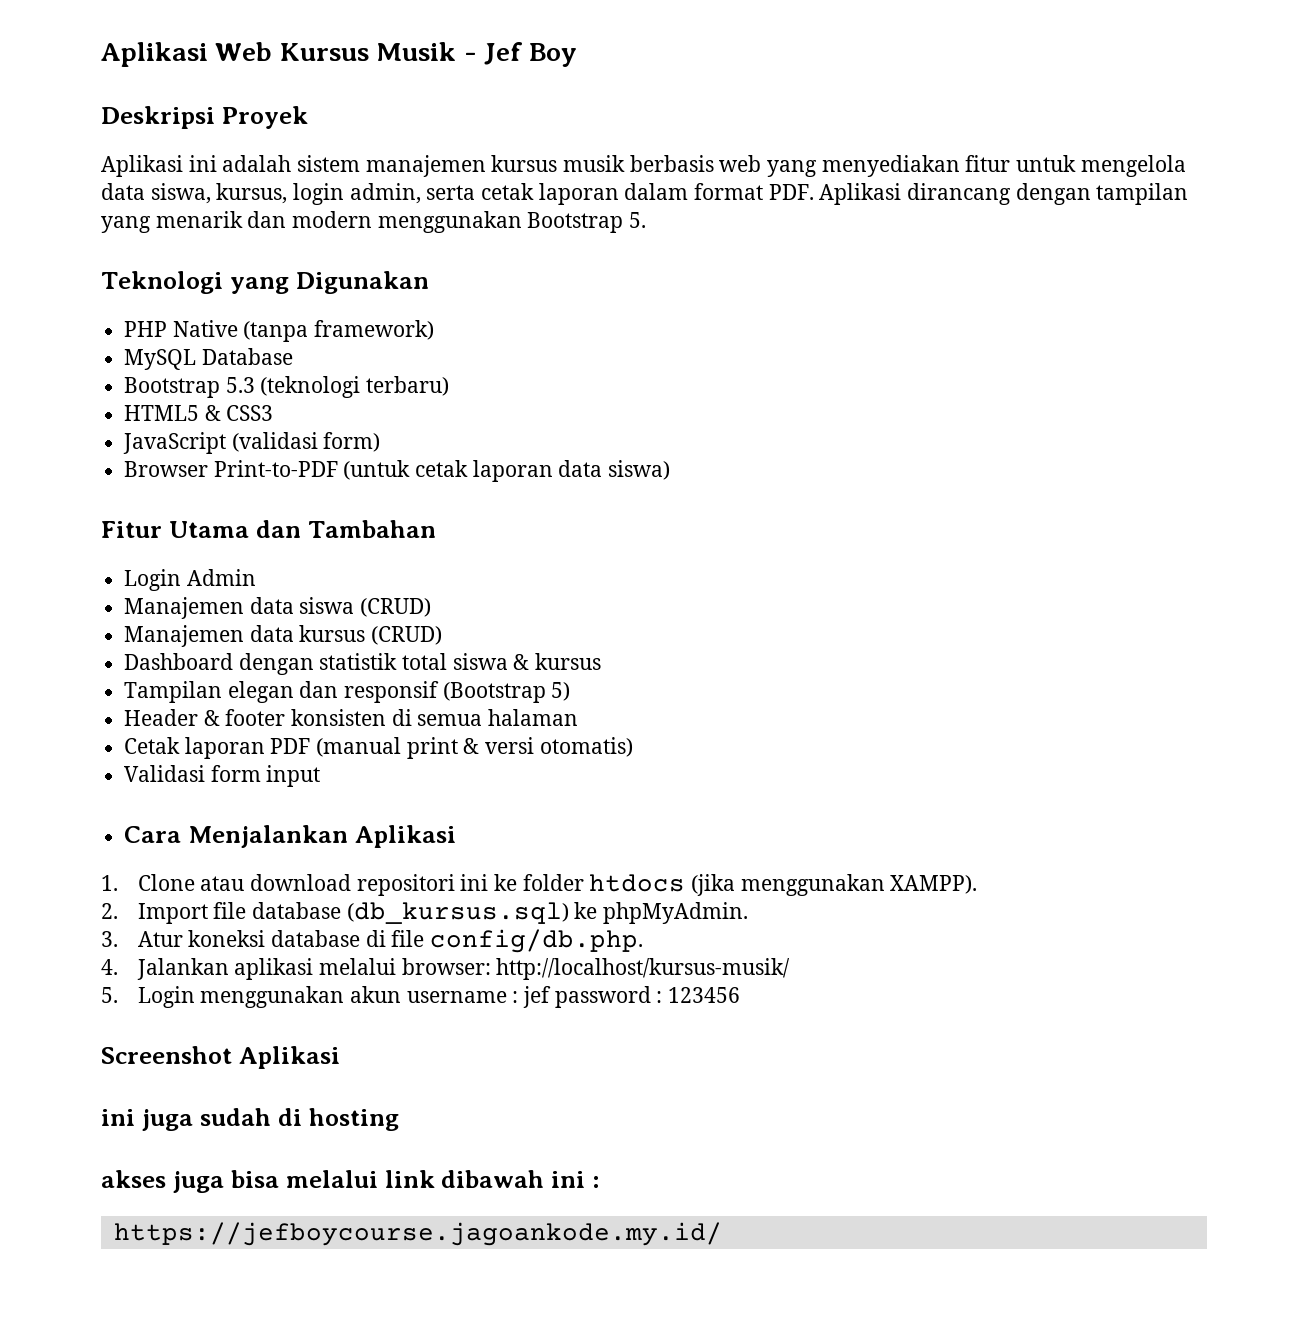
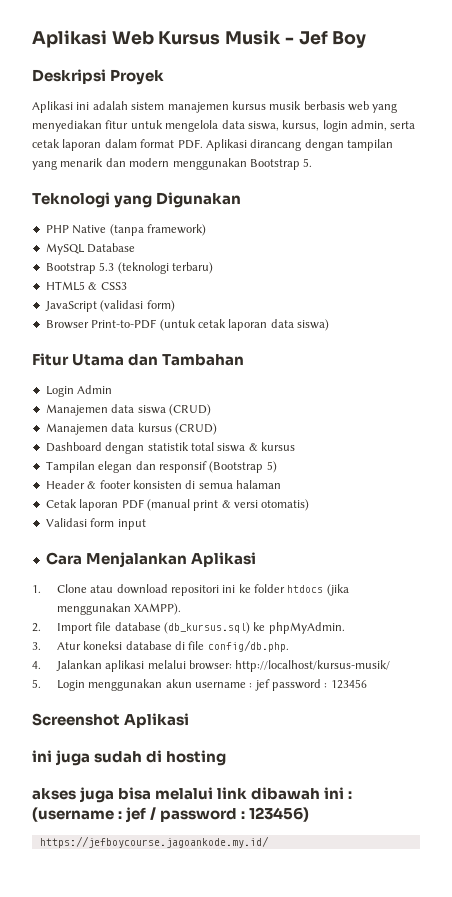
- akses juga bisa melalui link dibawah ini :
+ akses juga bisa melalui link dibawah ini : (username : jef / password : 123456)

